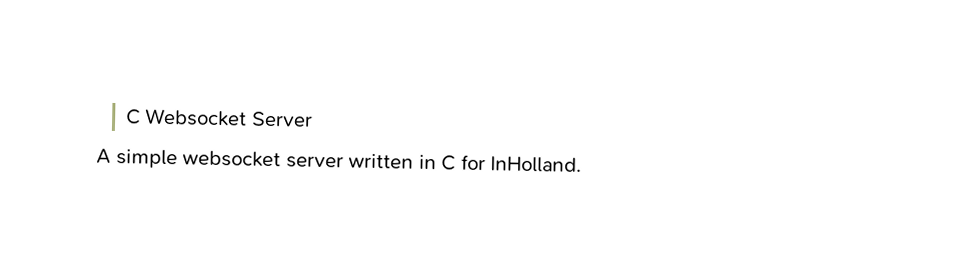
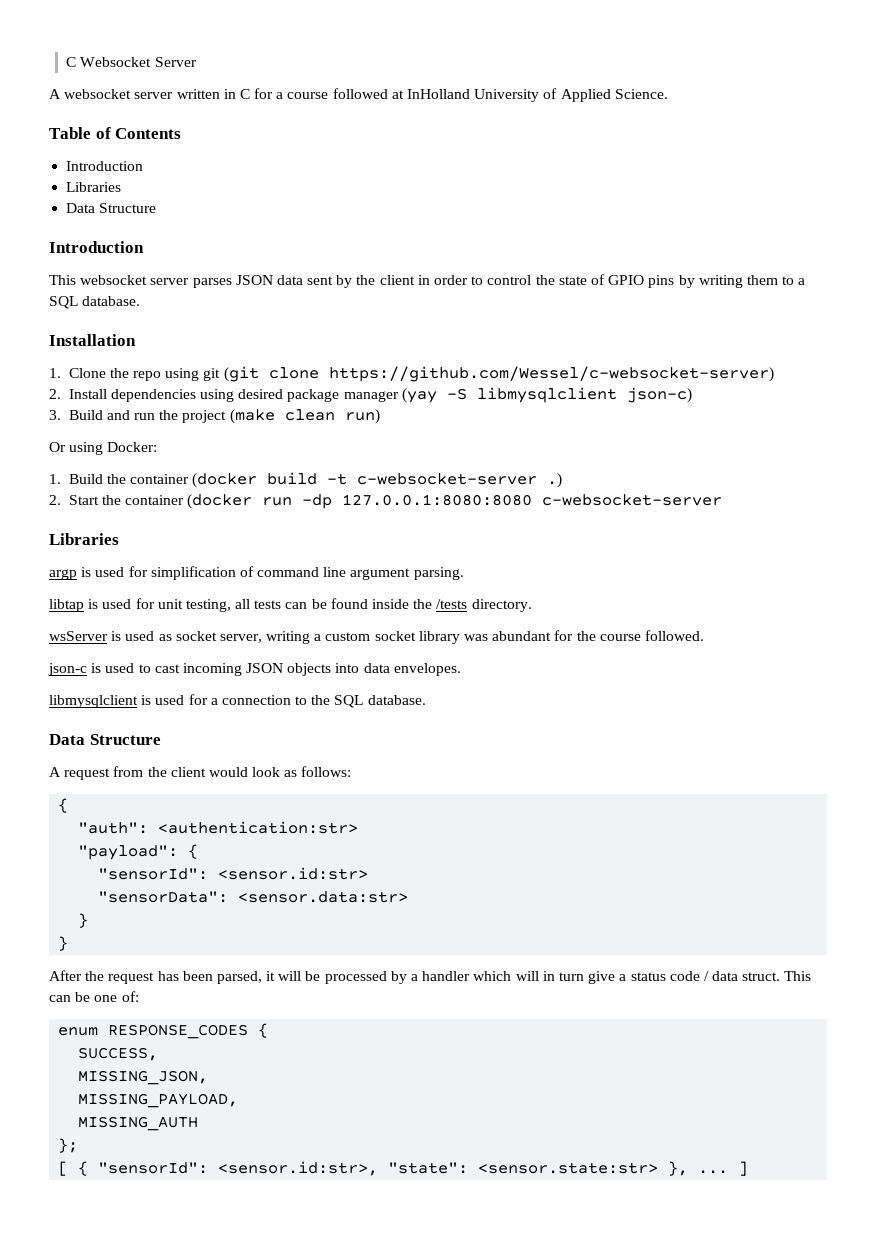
- A simple websocket server written in C for InHolland.
+ A websocket server written in C for a course followed at InHolland University of Applied Science.
+ Table of Contents
+ Introduction
+ Libraries
+ Data Structure
+ Introduction
+ This websocket server parses JSON data sent by the client in order to control the state of GPIO pins by writing them to a SQL database.
+ Installation
+ 1. Clone the repo using git (git clone https://github.com/Wessel/c-websocket-server)
+ 2. Install dependencies using desired package manager (yay -S libmysqlclient json-c)
+ 3. Build and run the project (make clean run)
+ Or using Docker:
+ 1. Build the container (docker build -t c-websocket-server .)
+ 2. Start the container (docker run -dp 127.0.0.1:8080:8080 c-websocket-server
+ Libraries
+ argp is used for simplification of command line argument parsing.
+ libtap is used for unit testing, all tests can be found inside the /tests directory.
+ wsServer is used as socket server, writing a custom socket library was abundant for the course followed.
+ json-c is used to cast incoming JSON objects into data envelopes.
+ libmysqlclient is used for a connection to the SQL database.
+ Data Structure
+ A request from the client would look as follows:
+ {
+ "auth": <authentication:str>
+ "payload": {
+ "sensorId": <sensor.id:str>
+ "sensorData": <sensor.data:str>
+ }
+ }
+ After the request has been parsed, it will be processed by a handler which will in turn give a status code / data struct. This can be one of:
+ enum RESPONSE_CODES {
+ SUCCESS,
+ MISSING_JSON,
+ MISSING_PAYLOAD,
+ MISSING_AUTH
+ };
+ [ { "sensorId": <sensor.id:str>, "state": <sensor.state:str> }, ... ]

